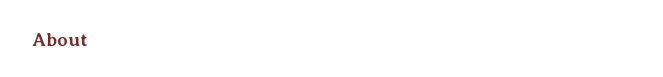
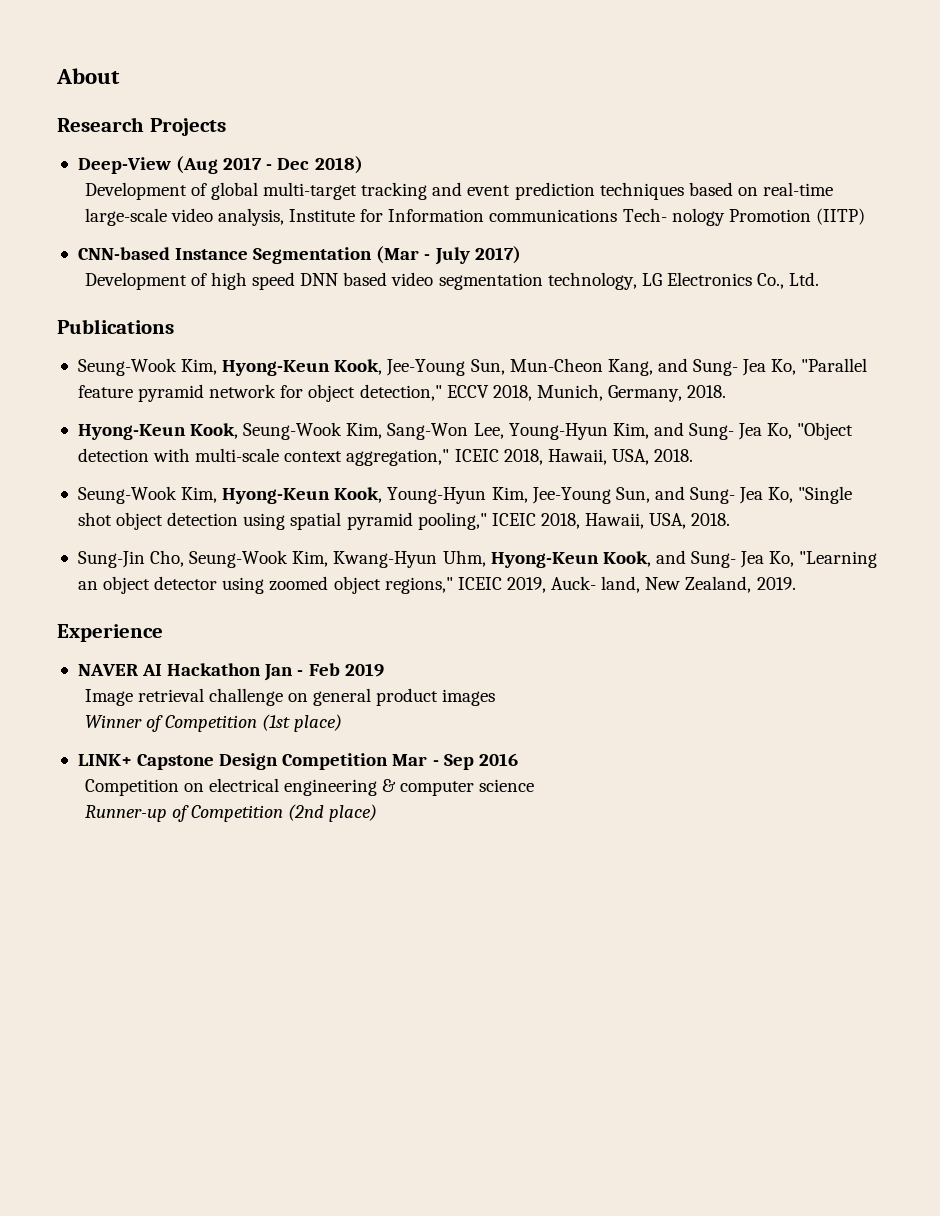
+ Research Projects
+ Deep-View (Aug 2017 - Dec 2018)
+ Development of global multi-target tracking and event prediction techniques based on real-time large-scale video analysis, Institute for Information communications Tech- nology Promotion (IITP)
+ CNN-based Instance Segmentation (Mar - July 2017)
+ Development of high speed DNN based video segmentation technology, LG Electronics Co., Ltd.
+ Publications
+ Seung-Wook Kim, Hyong-Keun Kook, Jee-Young Sun, Mun-Cheon Kang, and Sung- Jea Ko, "Parallel feature pyramid network for object detection," ECCV 2018, Munich, Germany, 2018.
+ Hyong-Keun Kook, Seung-Wook Kim, Sang-Won Lee, Young-Hyun Kim, and Sung- Jea Ko, "Object detection with multi-scale context aggregation," ICEIC 2018, Hawaii, USA, 2018.
+ Seung-Wook Kim, Hyong-Keun Kook, Young-Hyun Kim, Jee-Young Sun, and Sung- Jea Ko, "Single shot object detection using spatial pyramid pooling," ICEIC 2018, Hawaii, USA, 2018.
+ Sung-Jin Cho, Seung-Wook Kim, Kwang-Hyun Uhm, Hyong-Keun Kook, and Sung- Jea Ko, "Learning an object detector using zoomed object regions," ICEIC 2019, Auck- land, New Zealand, 2019.
+ Experience
+ NAVER AI Hackathon Jan - Feb 2019
+ Image retrieval challenge on general product images
+ Winner of Competition (1st place)
+ LINK+ Capstone Design Competition Mar - Sep 2016
+ Competition on electrical engineering & computer science
+ Runner-up of Competition (2nd place)

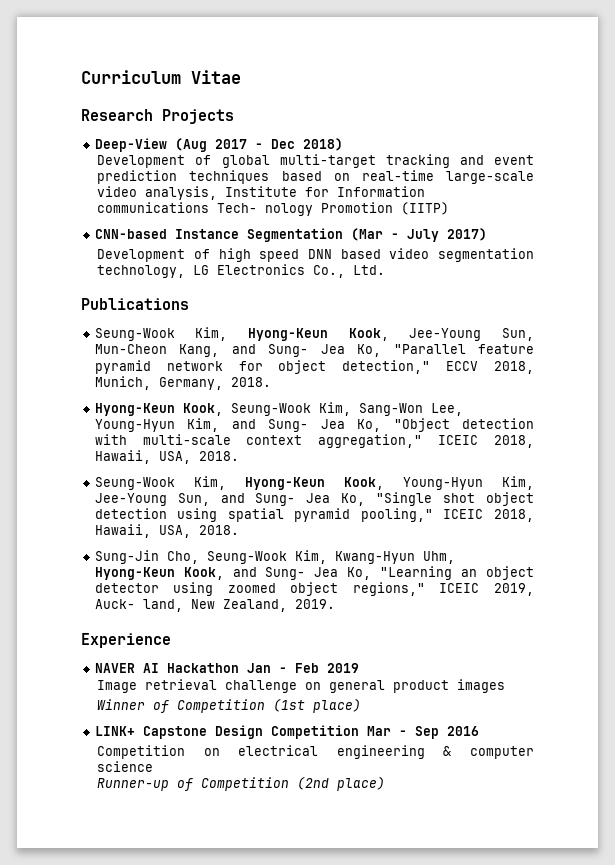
- About
+ Curriculum Vitae

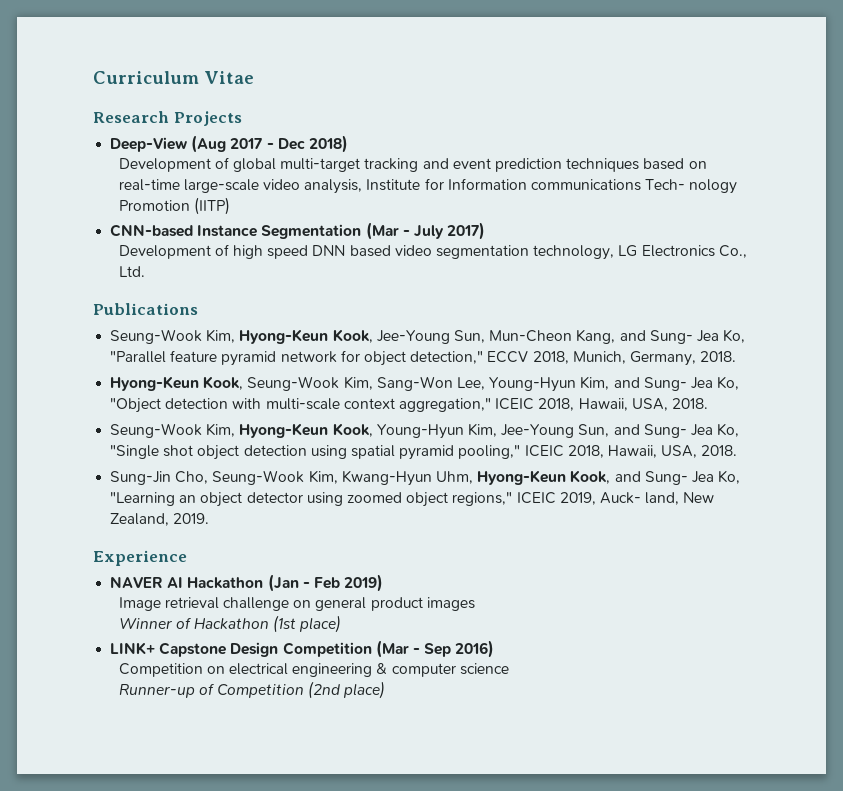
- NAVER AI Hackathon Jan - Feb 2019
+ NAVER AI Hackathon (Jan - Feb 2019)
- Winner of Competition (1st place)
+ Winner of Hackathon (1st place)
- LINK+ Capstone Design Competition Mar - Sep 2016
+ LINK+ Capstone Design Competition (Mar - Sep 2016)

